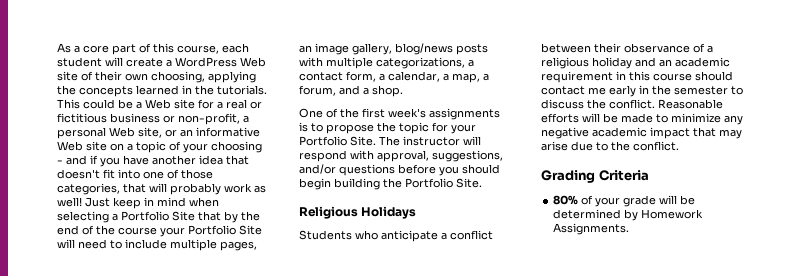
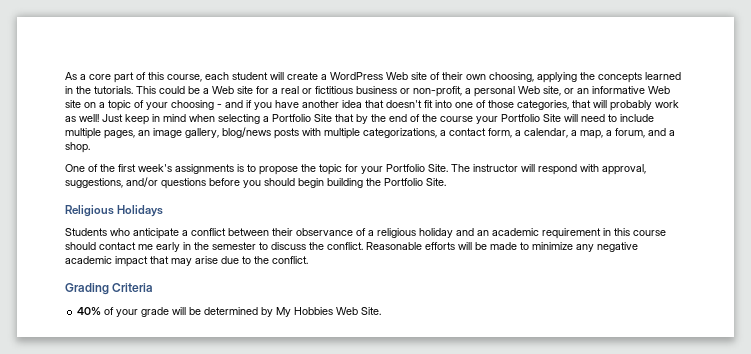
- 80% of your grade will be determined by Homework Assignments.
+ 40% of your grade will be determined by My Hobbies Web Site.

